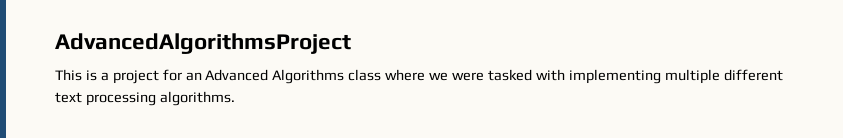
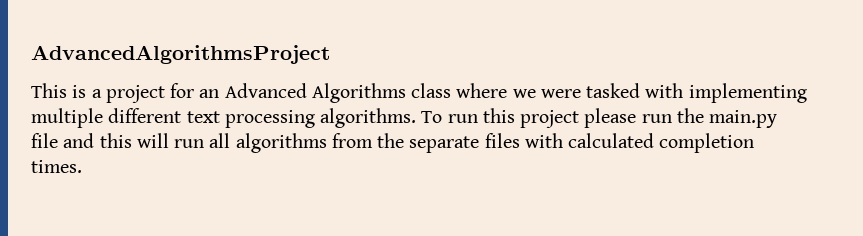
+ To run this project please run the main.py file and this will run all algorithms from the separate files with calculated completion times.

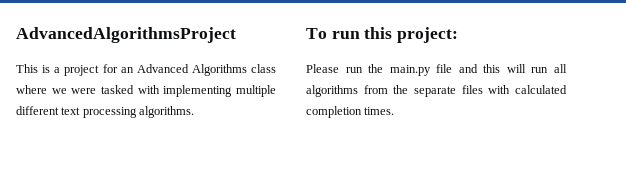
- This is a project for an Advanced Algorithms class where we were tasked with implementing multiple different text processing algorithms. To run this project please run the main.py file and this will run all algorithms from the separate files with calculated completion times.
+ This is a project for an Advanced Algorithms class where we were tasked with implementing multiple different text processing algorithms.
+ To run this project:
+ Please run the main.py file and this will run all algorithms from the separate files with calculated completion times.

